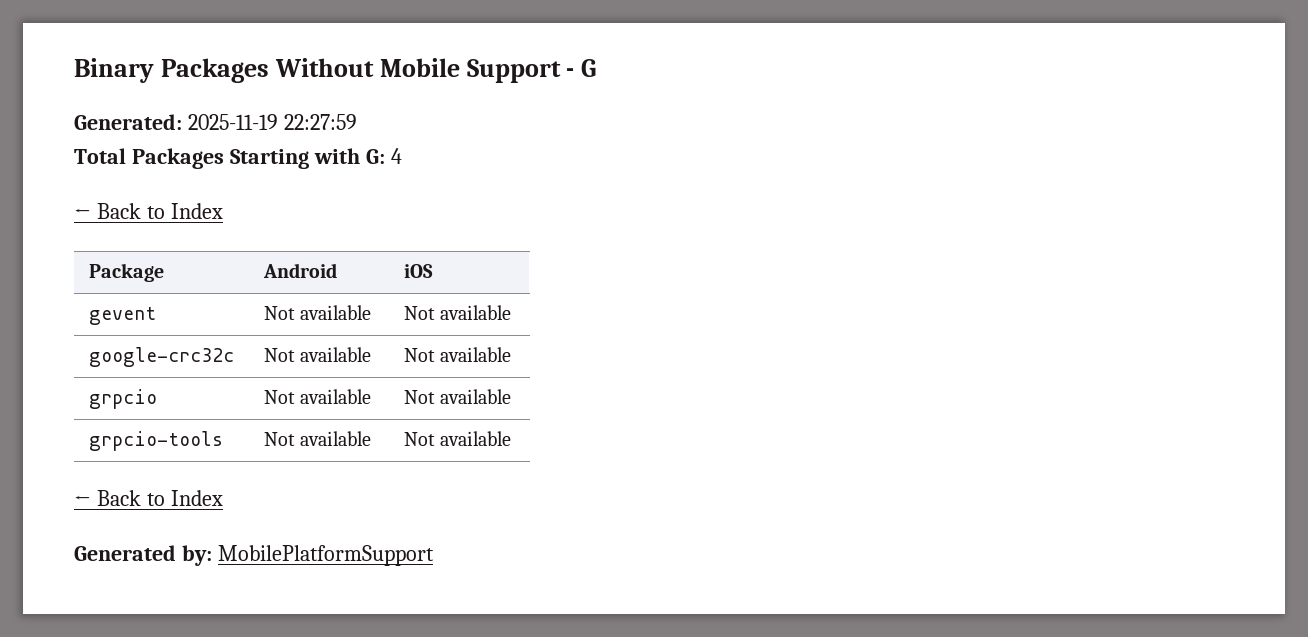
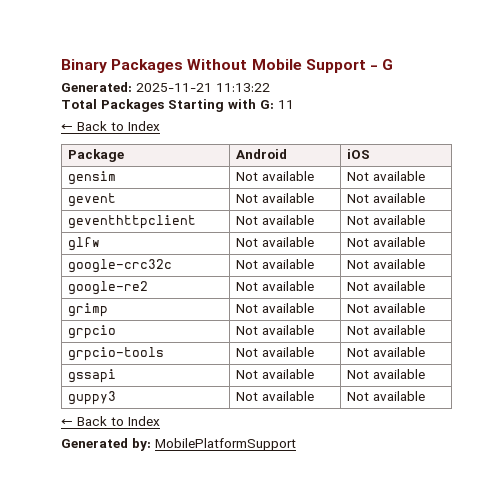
- Generated: 2025-11-19 22:27:59
+ Generated: 2025-11-21 11:13:22
- Total Packages Starting with G: 4
+ Total Packages Starting with G: 11
+ gensim | Not available | Not available
+ geventhttpclient | Not available | Not available
+ glfw | Not available | Not available
+ google-re2 | Not available | Not available
+ grimp | Not available | Not available
+ gssapi | Not available | Not available
+ guppy3 | Not available | Not available

